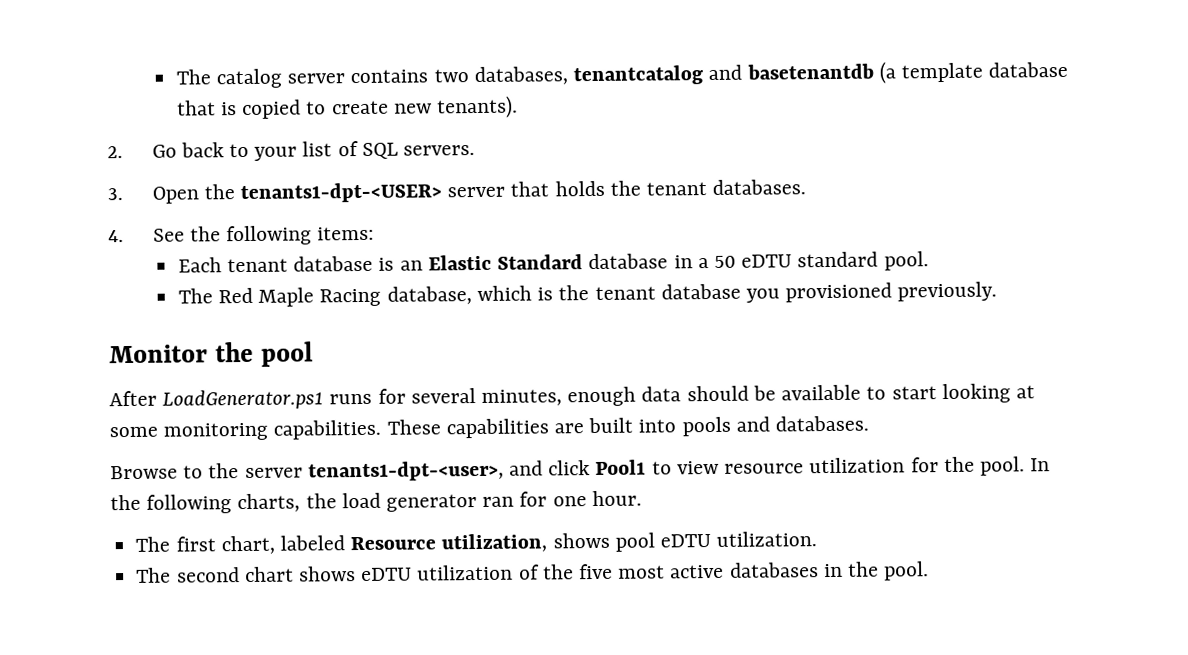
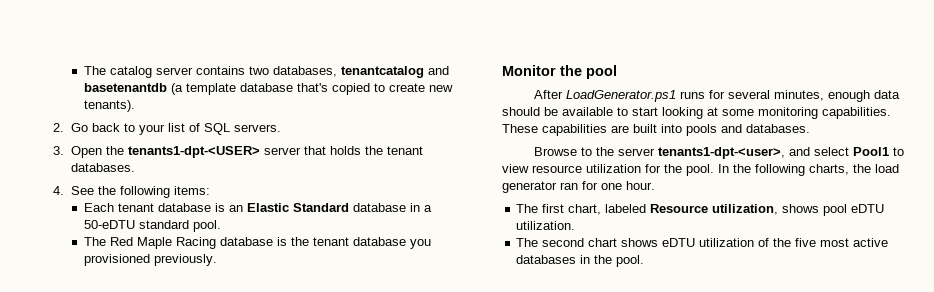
- The catalog server contains two databases, tenantcatalog and basetenantdb (a template database that is copied to create new tenants).
+ The catalog server contains two databases, tenantcatalog and basetenantdb (a template database that's copied to create new tenants).
- Each tenant database is an Elastic Standard database in a 50 eDTU standard pool.
+ Each tenant database is an Elastic Standard database in a 50-eDTU standard pool.
- The Red Maple Racing database, which is the tenant database you provisioned previously.
+ The Red Maple Racing database is the tenant database you provisioned previously.
- Browse to the server tenants1-dpt-<user>, and click Pool1 to view resource utilization for the pool.
+ Browse to the server tenants1-dpt-<user>, and select Pool1 to view resource utilization for the pool.

